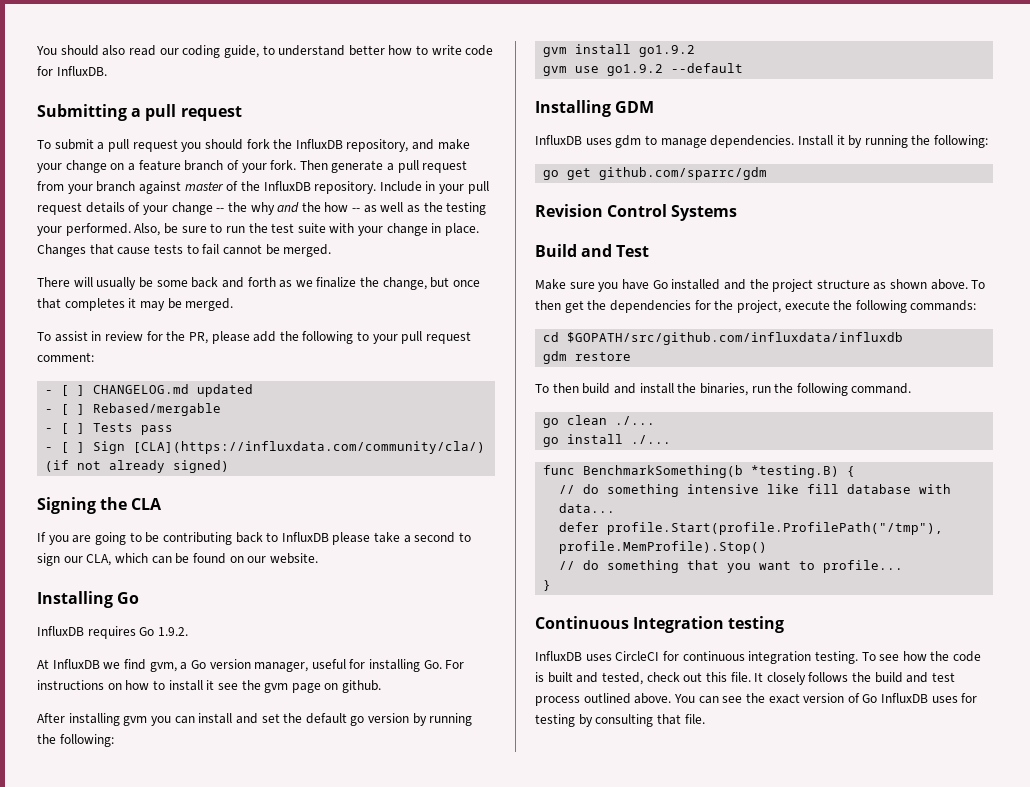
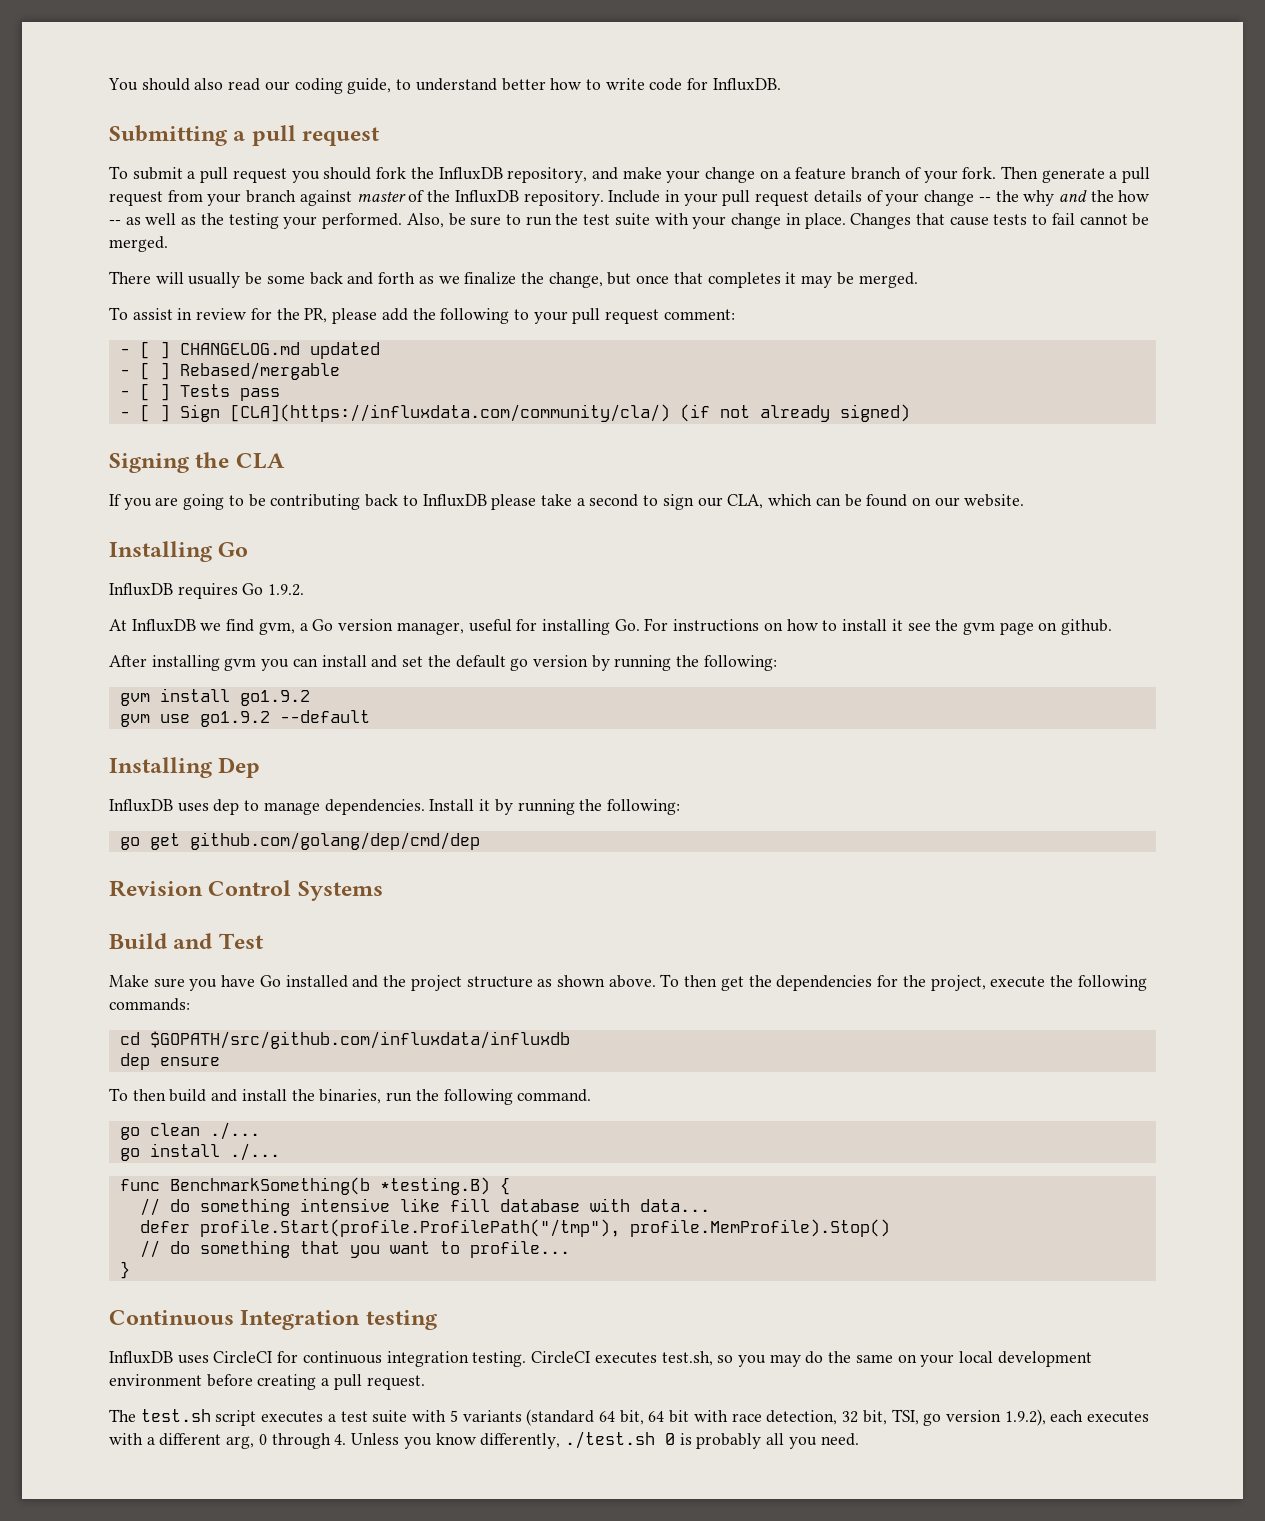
- Installing GDM
- InfluxDB uses gdm to manage dependencies.
+ Installing Dep
+ InfluxDB uses dep to manage dependencies.
- go get github.com/sparrc/gdm
+ go get github.com/golang/dep/cmd/dep
- gdm restore
+ dep ensure
- To see how the code is built and tested, check out this file. It closely follows the build and test process outlined above. You can see the exact version of Go InfluxDB uses for testing by consulting that file.
+ CircleCI executes test.sh, so you may do the same on your local development environment before creating a pull request.
+ The test.sh script executes a test suite with 5 variants (standard 64 bit, 64 bit with race detection, 32 bit, TSI, go version 1.9.2), each executes with a different arg, 0 through 4. Unless you know differently, ./test.sh 0 is probably all you need.

